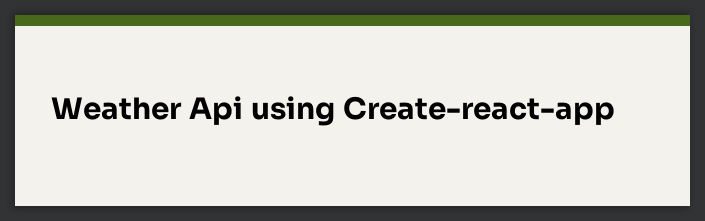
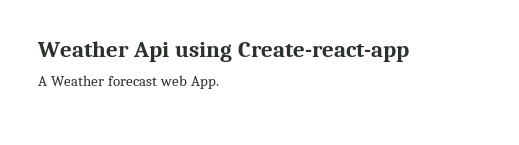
+ A Weather forecast web App.

